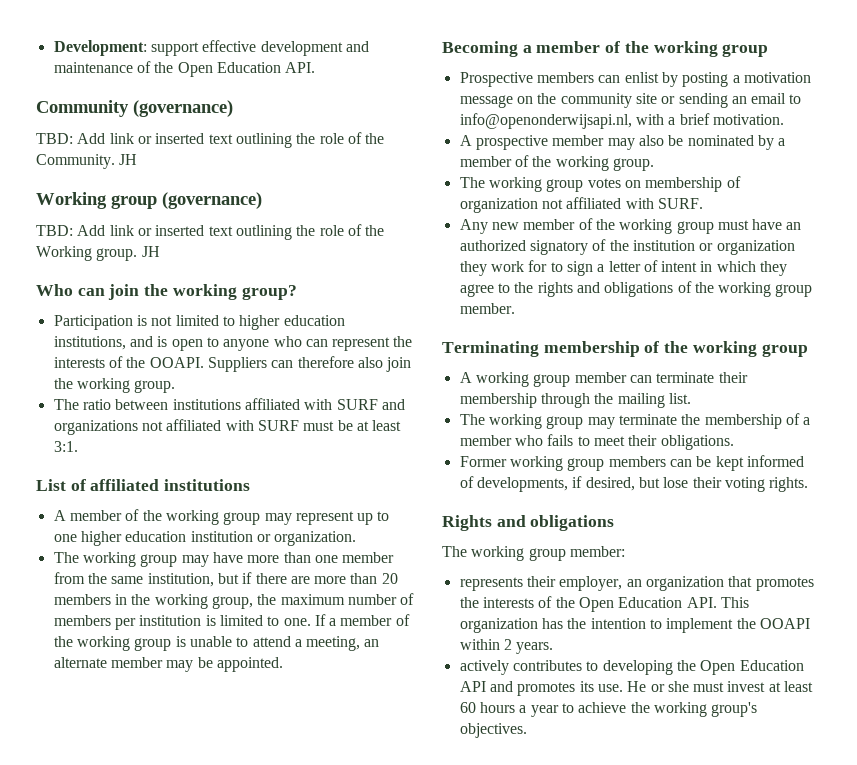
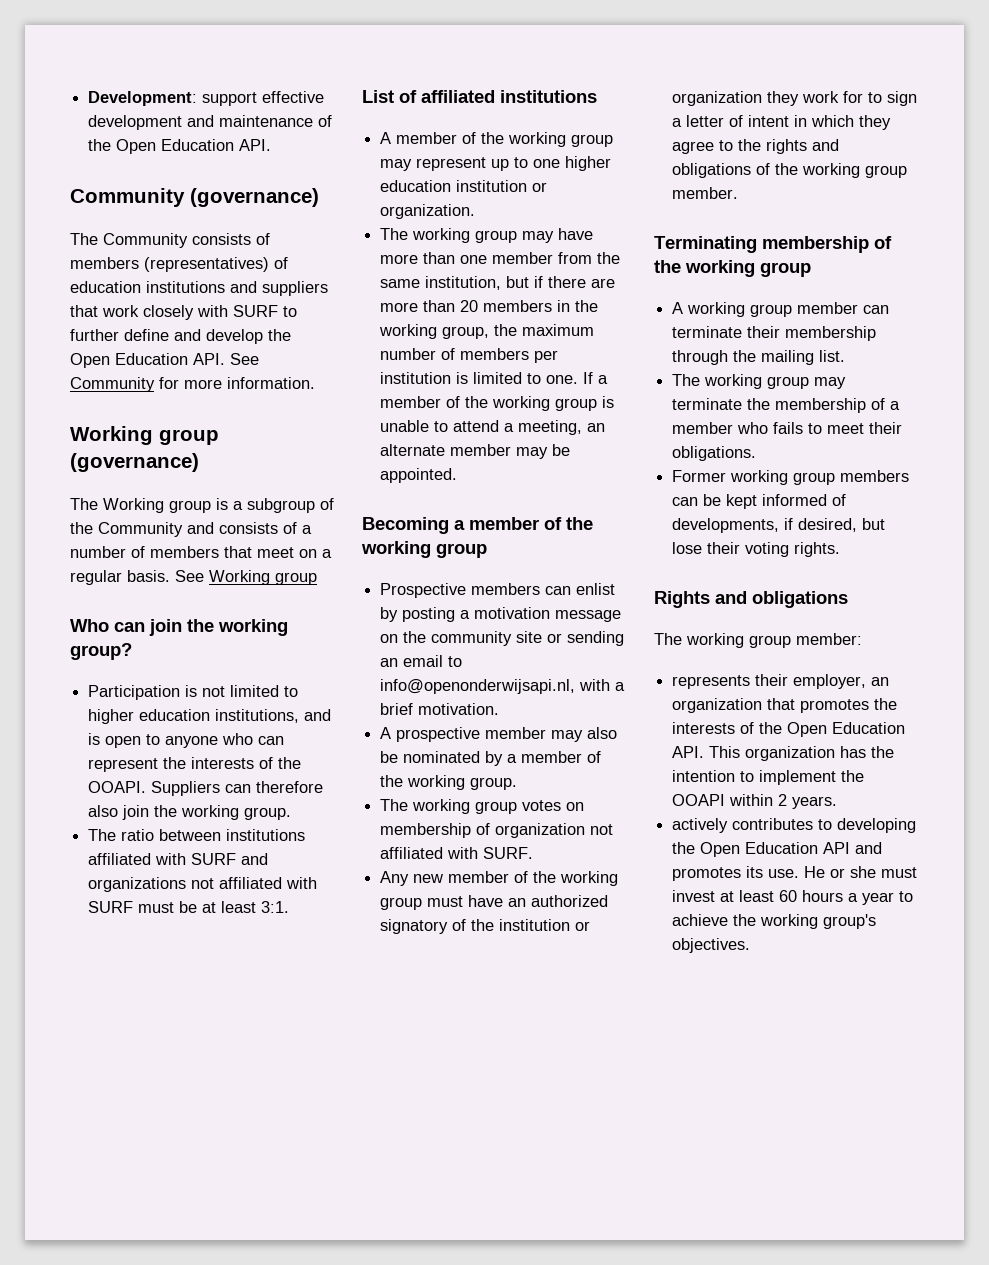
- TBD: Add link or inserted text outlining the role of the Community. JH
+ The Community consists of members (representatives) of education institutions and suppliers that work closely with SURF to further define and develop the Open Education API. See Community for more information.
  Working group (governance)
- TBD: Add link or inserted text outlining the role of the Working group. JH
+ The Working group is a subgroup of the Community and consists of a number of members that meet on a regular basis. See Working group

